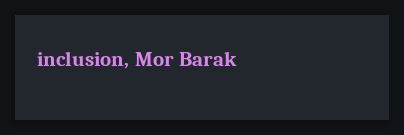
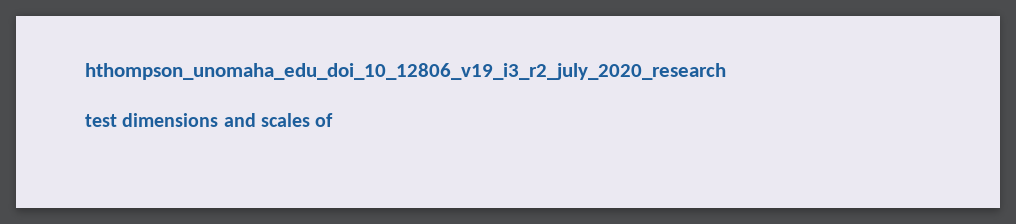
- inclusion, Mor Barak
+ hthompson_unomaha_edu_doi_10_12806_v19_i3_r2_july_2020_research
+ test dimensions and scales of

